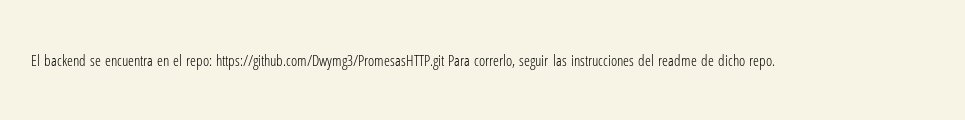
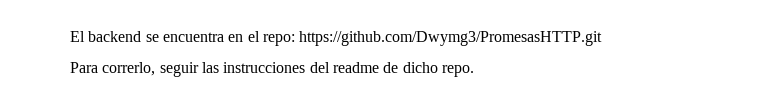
- El backend se encuentra en el repo: https://github.com/Dwymg3/PromesasHTTP.git Para correrlo, seguir las instrucciones del readme de dicho repo.
+ El backend se encuentra en el repo: https://github.com/Dwymg3/PromesasHTTP.git
+ Para correrlo, seguir las instrucciones del readme de dicho repo.

